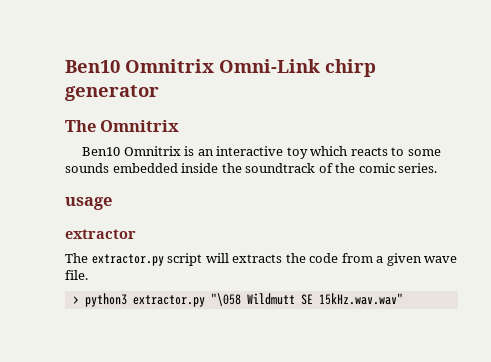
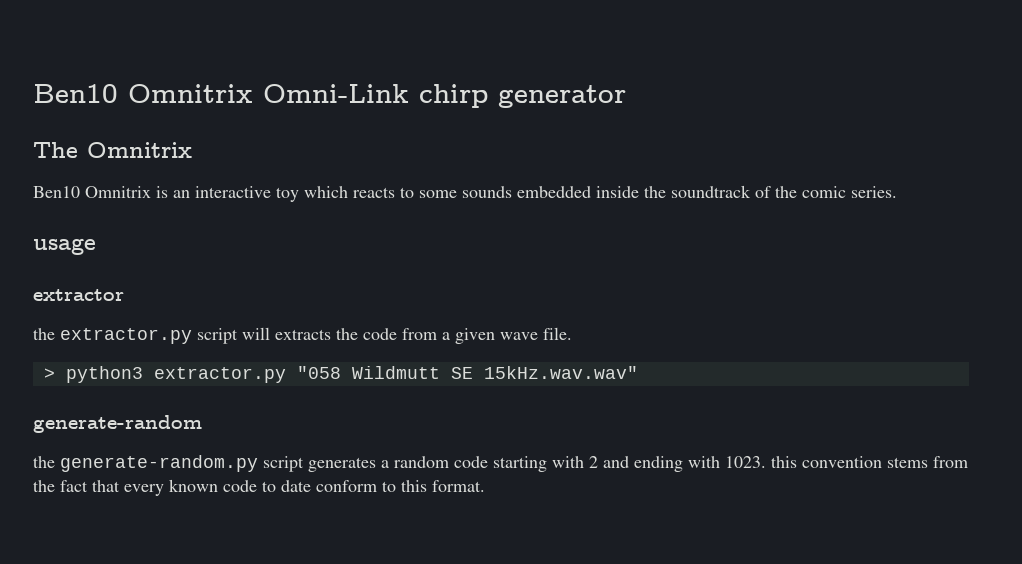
- The extractor.py script will extracts the code from a given wave file.
+ the extractor.py script will extracts the code from a given wave file.
- > python3 extractor.py "\058 Wildmutt SE 15kHz.wav.wav"
+ > python3 extractor.py "058 Wildmutt SE 15kHz.wav.wav"
+ generate-random
+ the generate-random.py script generates a random code starting with 2 and ending with 1023. this convention stems from the fact that every known code to date conform to this format.

